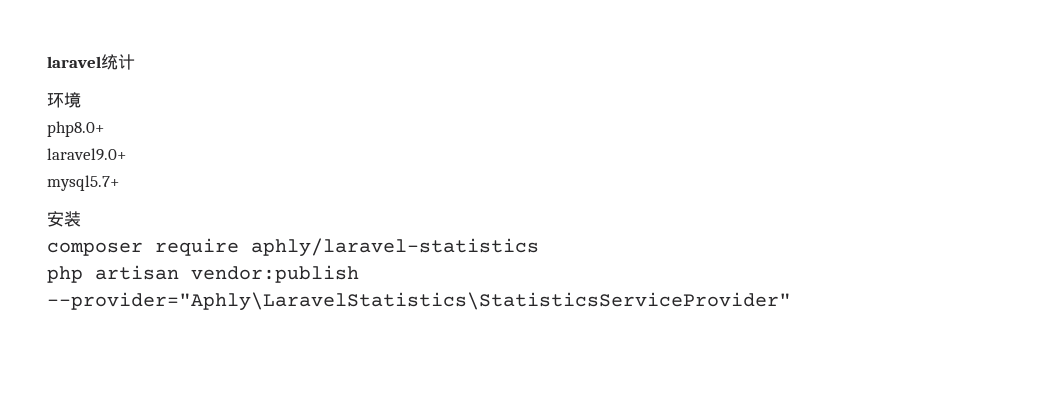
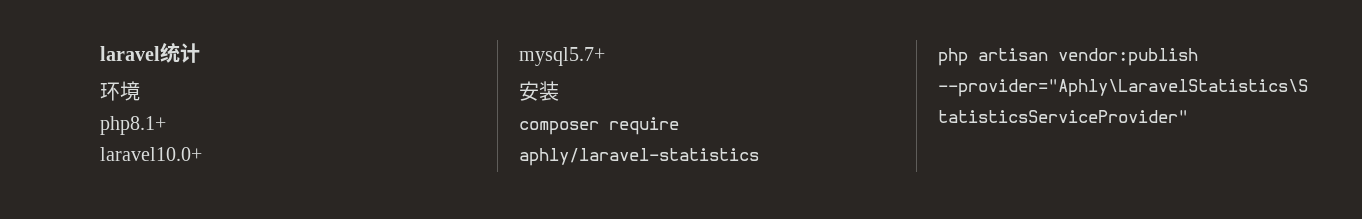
- php8.0+
- laravel9.0+
+ php8.1+
+ laravel10.0+

